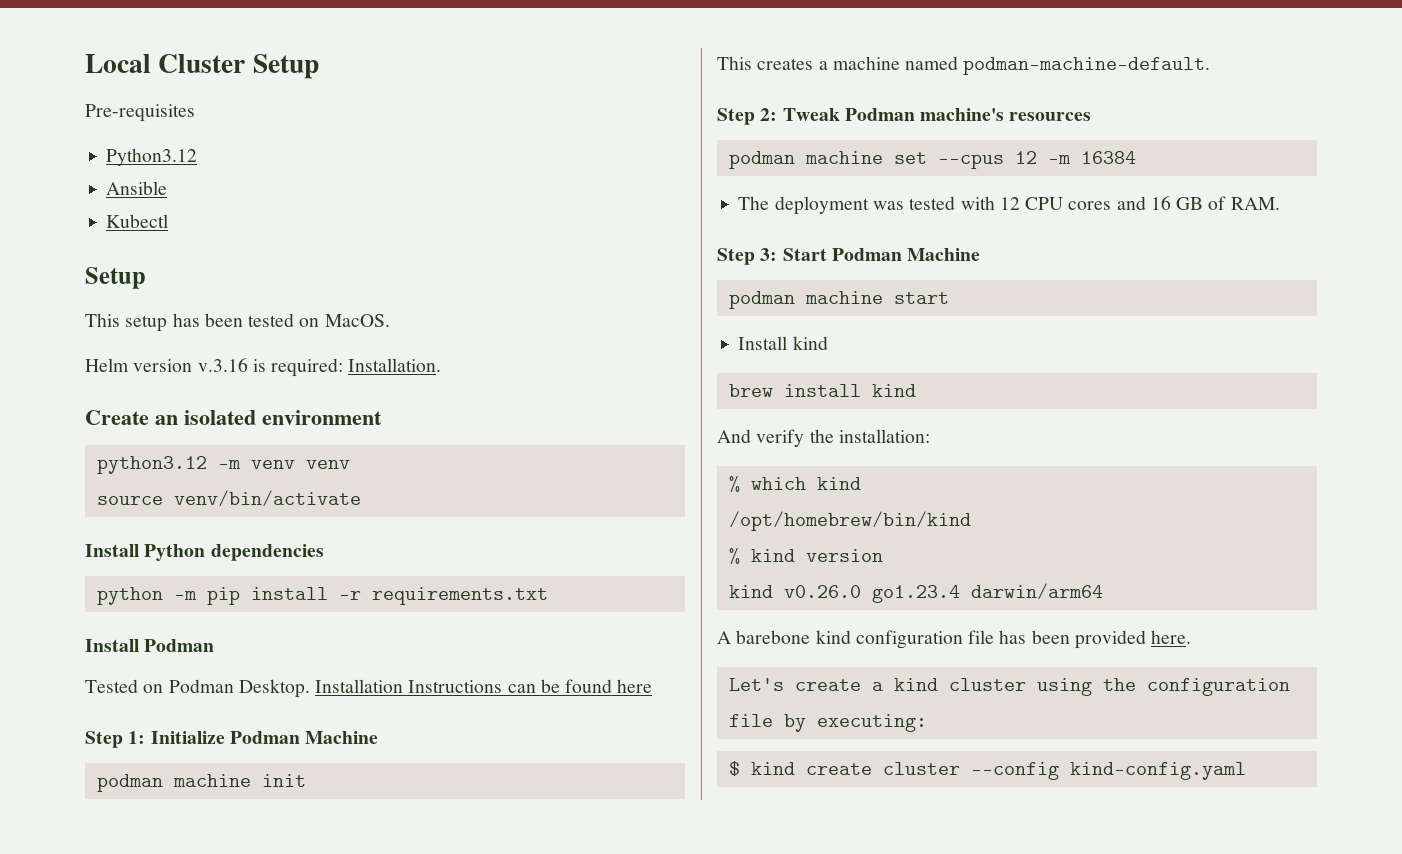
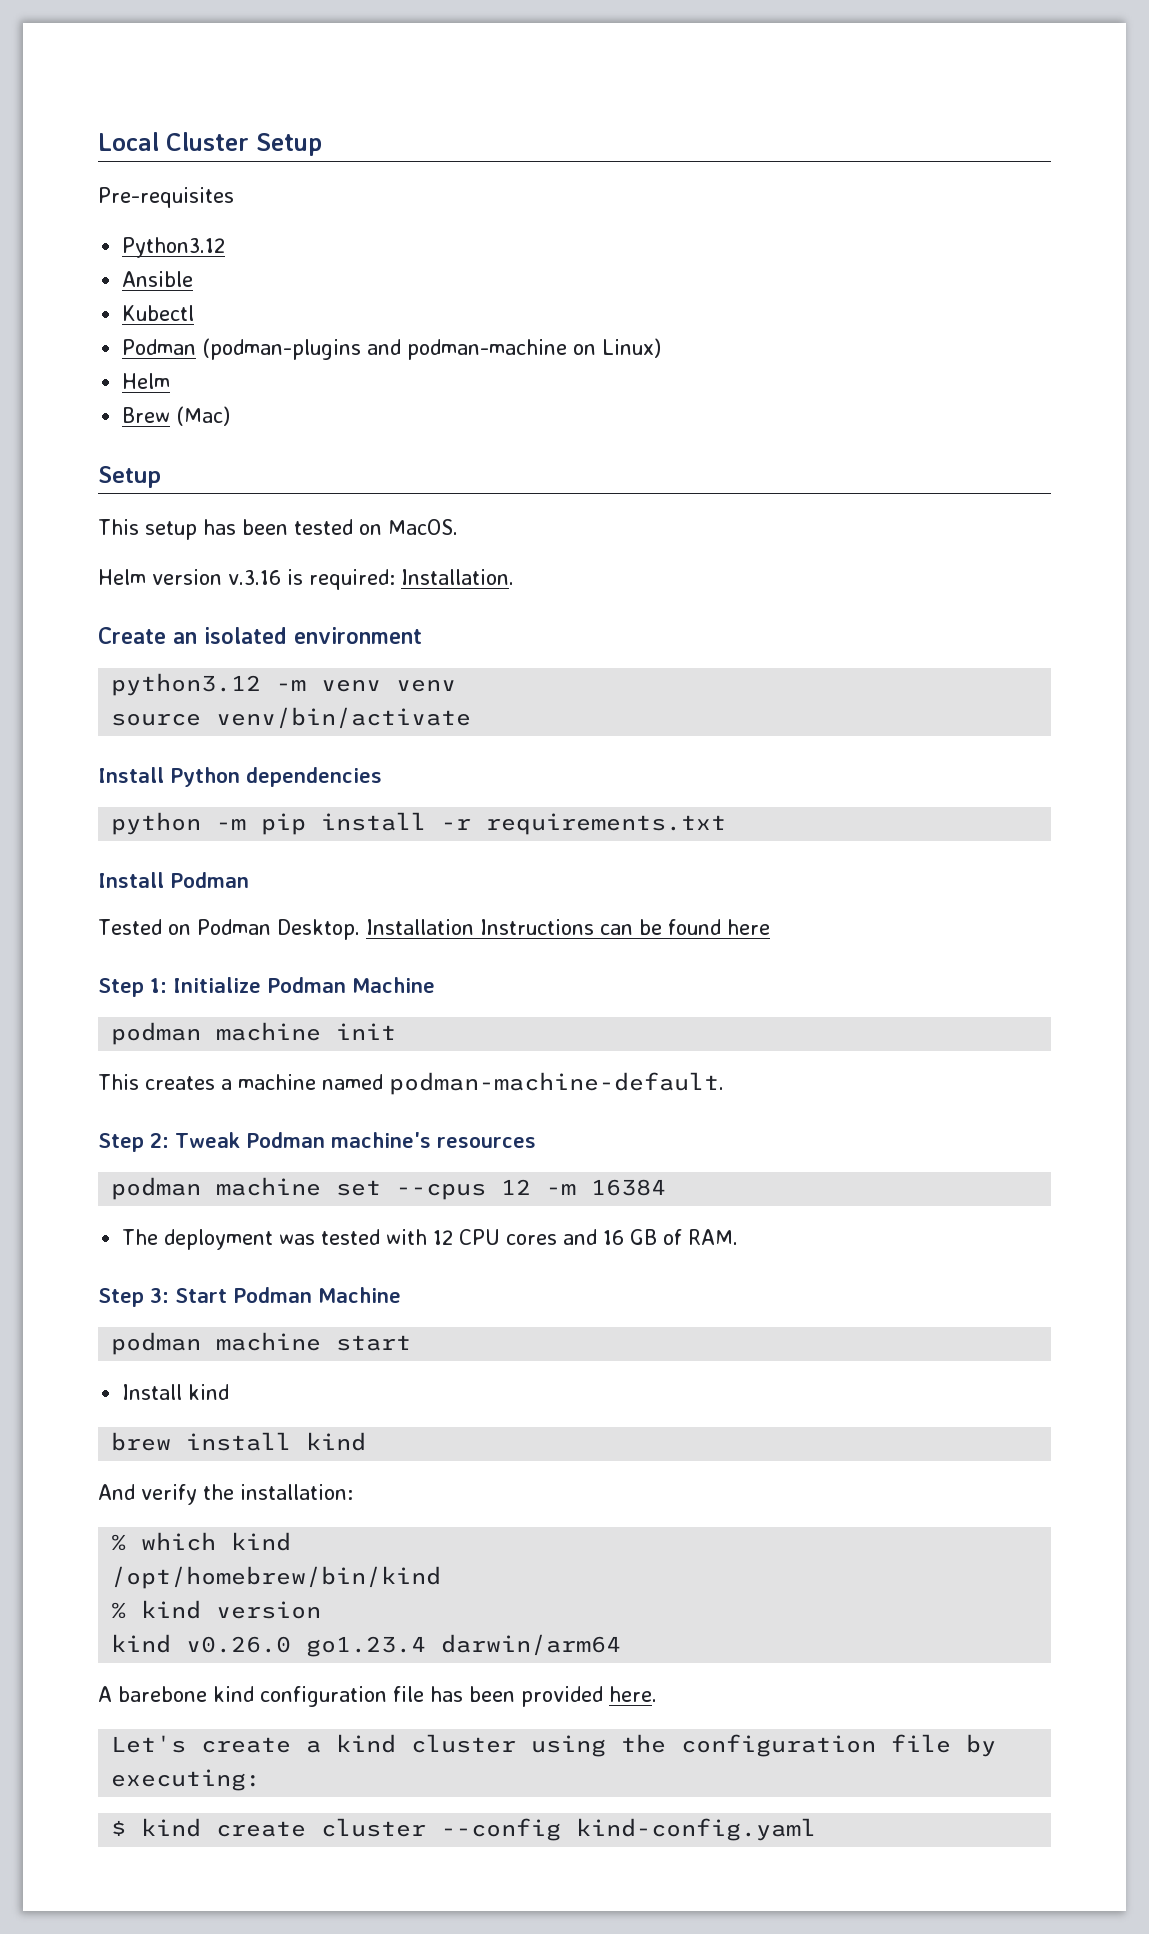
+ Podman (podman-plugins and podman-machine on Linux)
+ Helm
+ Brew (Mac)

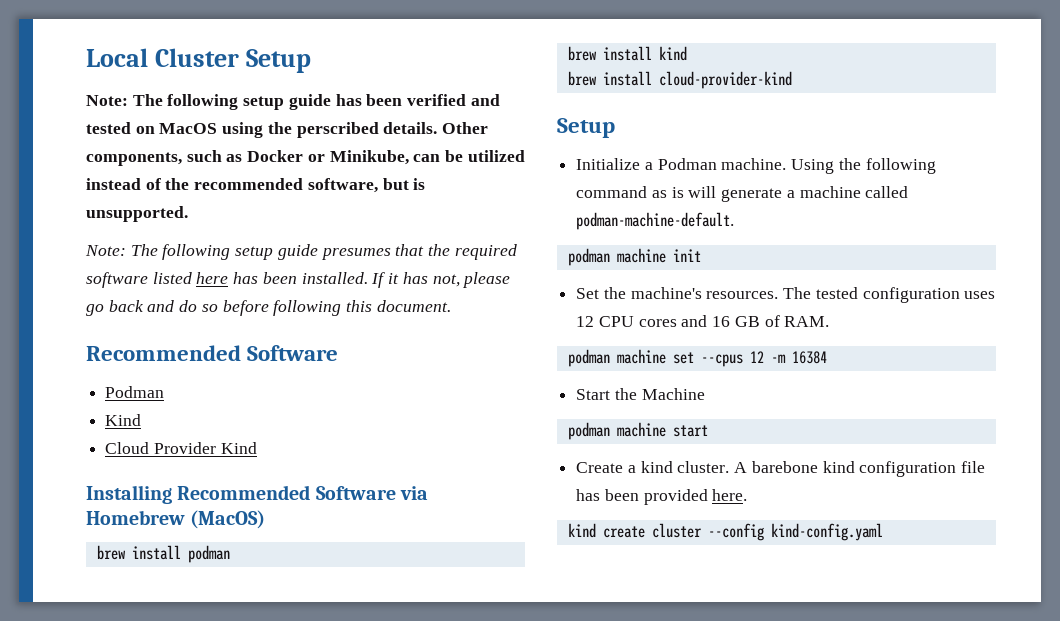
- Pre-requisites
- Python3.12
- Ansible
- Kubectl
- Podman (podman-plugins and podman-machine on Linux)
- Helm
- Brew (Mac)
+ Note: The following setup guide has been verified and tested on MacOS using the perscribed details. Other components, such as Docker or Minikube, can be utilized instead of the recommended software, but is unsupported.
+ Note: The following setup guide presumes that the required software listed here has been installed. If it has not, please go back and do so before following this document.
+ Recommended Software
+ Podman
+ Kind
+ Cloud Provider Kind
+ Installing Recommended Software via Homebrew (MacOS)
+ brew install podman
+ brew install kind
+ brew install cloud-provider-kind
  Setup
- This setup has been tested on MacOS.
- Helm version v.3.16 is required: Installation.
- Create an isolated environment
- python3.12 -m venv venv
- source venv/bin/activate
- Install Python dependencies
- python -m pip install -r requirements.txt
- Install Podman
- Tested on Podman Desktop. Installation Instructions can be found here
- Step 1: Initialize Podman Machine
+ Initialize a Podman machine. Using the following command as is will generate a machine called podman-machine-default.
  podman machine init
- This creates a machine named podman-machine-default.
- Step 2: Tweak Podman machine's resources
+ Set the machine's resources. The tested configuration uses 12 CPU cores and 16 GB of RAM.
- The deployment was tested with 12 CPU cores and 16 GB of RAM.
- Step 3: Start Podman Machine
+ Start the Machine
- Install kind
- brew install kind
- And verify the installation:
- % which kind
- /opt/homebrew/bin/kind
- % kind version
- kind v0.26.0 go1.23.4 darwin/arm64
- A barebone kind configuration file has been provided here.
+ Create a kind cluster. A barebone kind configuration file has been provided here.
- Let's create a kind cluster using the configuration file by executing:
- $ kind create cluster --config kind-config.yaml
+ kind create cluster --config kind-config.yaml

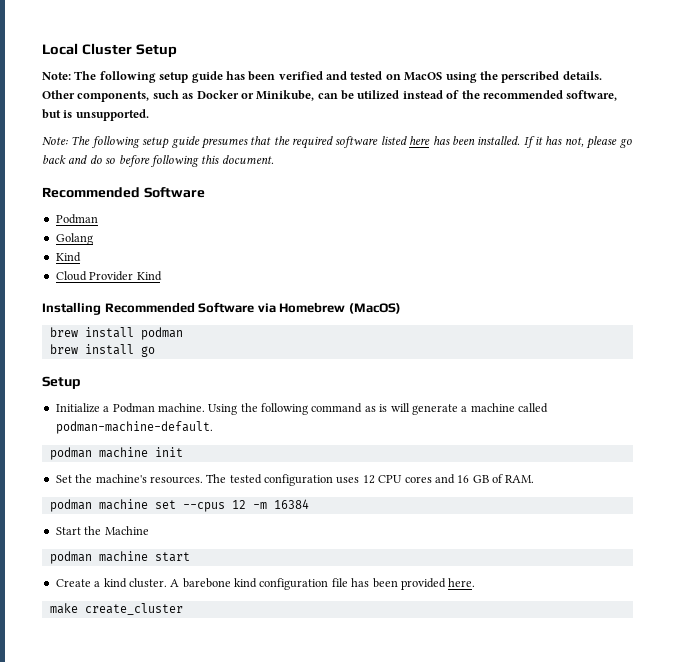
+ Golang
- brew install kind
- brew install cloud-provider-kind
+ brew install go
- kind create cluster --config kind-config.yaml
+ make create_cluster

